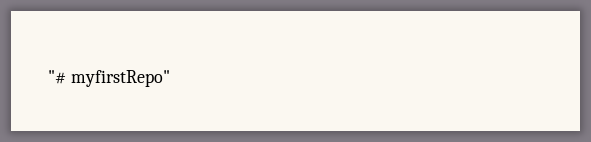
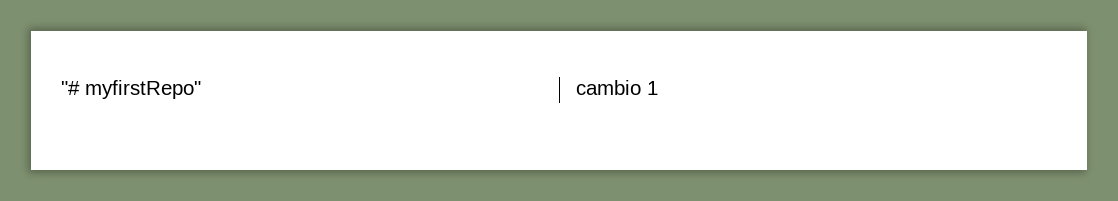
+ cambio 1

